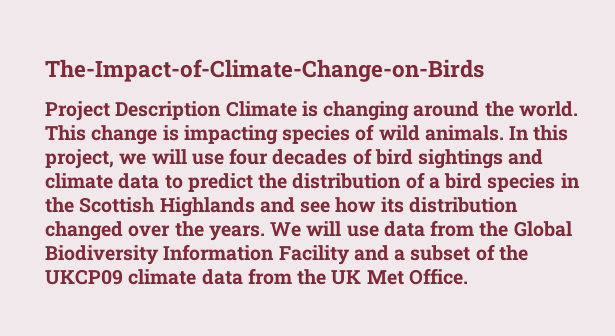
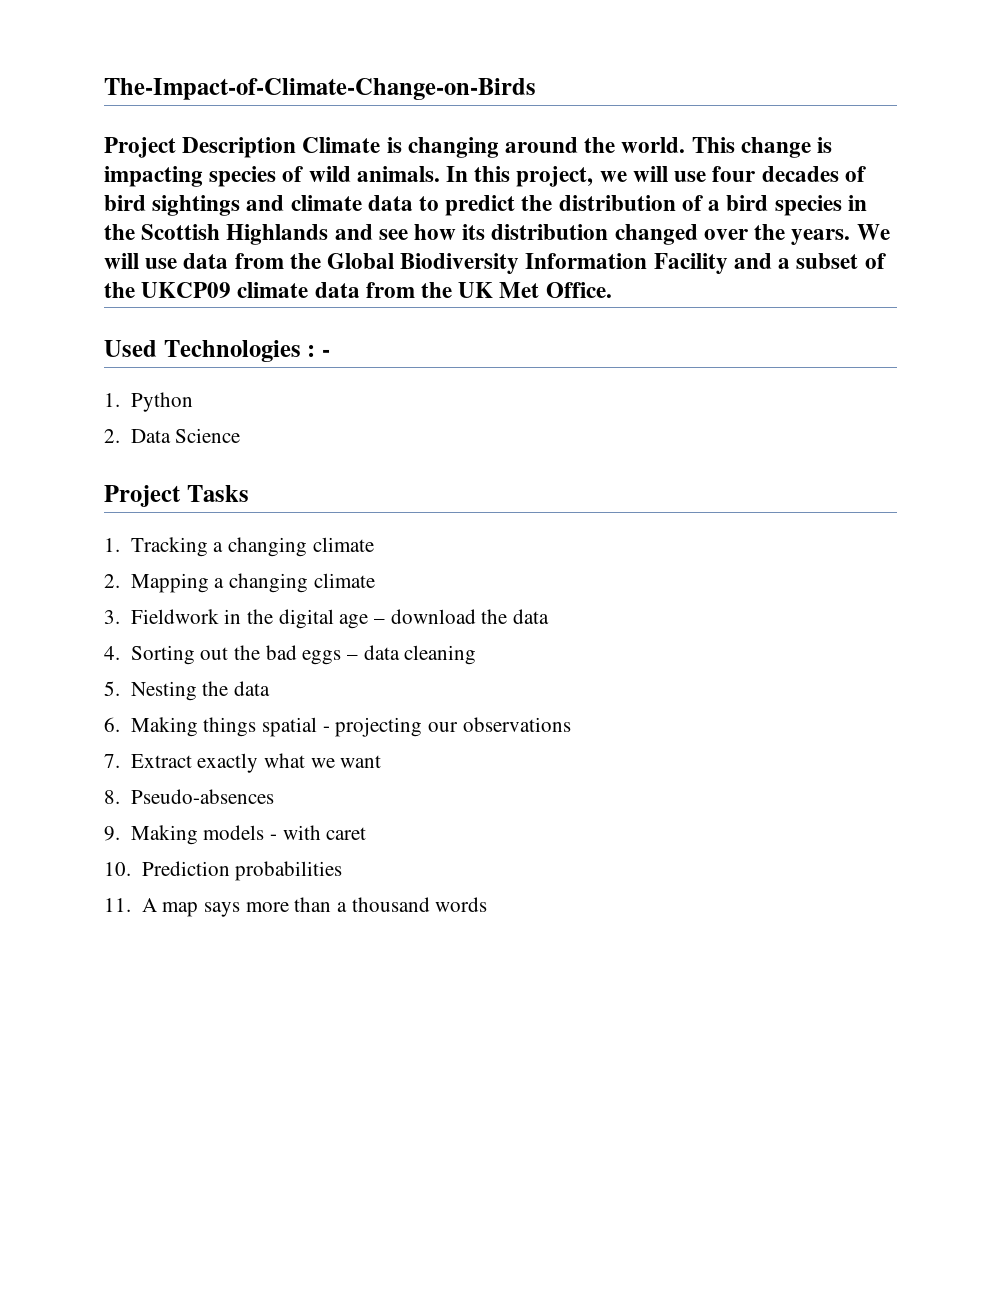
+ Used Technologies : -
+ 1. Python
+ 2. Data Science
+ Project Tasks
+ 1. Tracking a changing climate
+ 2. Mapping a changing climate
+ 3. Fieldwork in the digital age – download the data
+ 4. Sorting out the bad eggs – data cleaning
+ 5. Nesting the data
+ 6. Making things spatial - projecting our observations
+ 7. Extract exactly what we want
+ 8. Pseudo-absences
+ 9. Making models - with caret
+ 10. Prediction probabilities
+ 11. A map says more than a thousand words

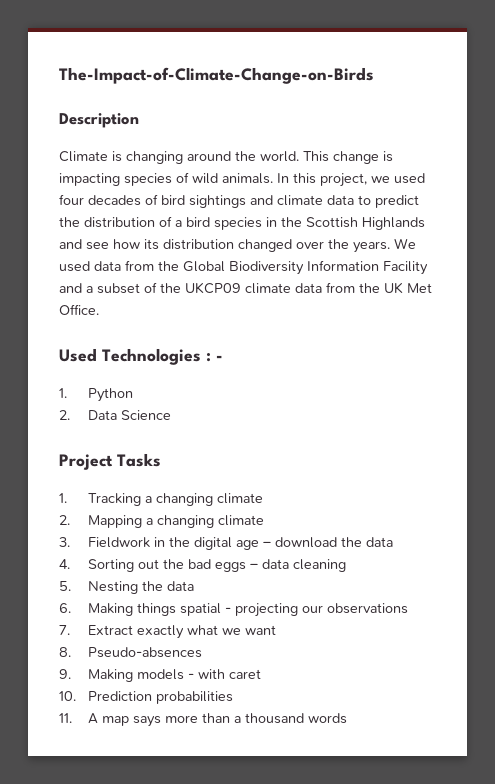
- Project Description Climate is changing around the world.
+ Description
+ Climate is changing around the world.
- In this project, we will use four decades of bird sightings and climate data to predict the distribution of a bird species in the Scottish Highlands and see how its distribution changed over the years.
+ In this project, we used four decades of bird sightings and climate data to predict the distribution of a bird species in the Scottish Highlands and see how its distribution changed over the years.
- We will use data from the Global Biodiversity Information Facility and a subset of the UKCP09 climate data from the UK Met Office.
+ We used data from the Global Biodiversity Information Facility and a subset of the UKCP09 climate data from the UK Met Office.

